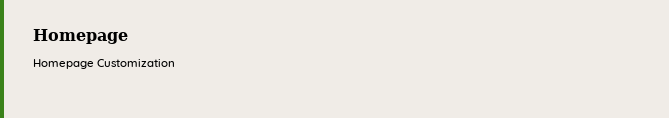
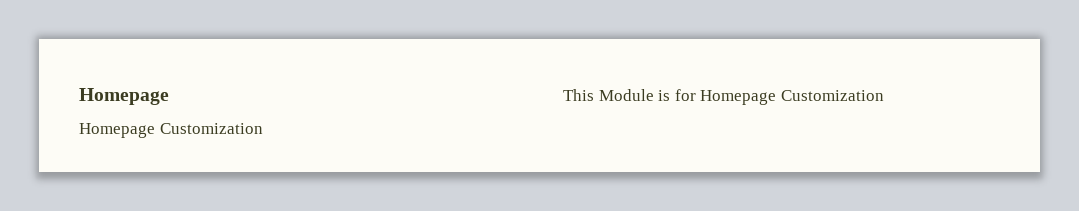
+ This Module is for Homepage Customization

